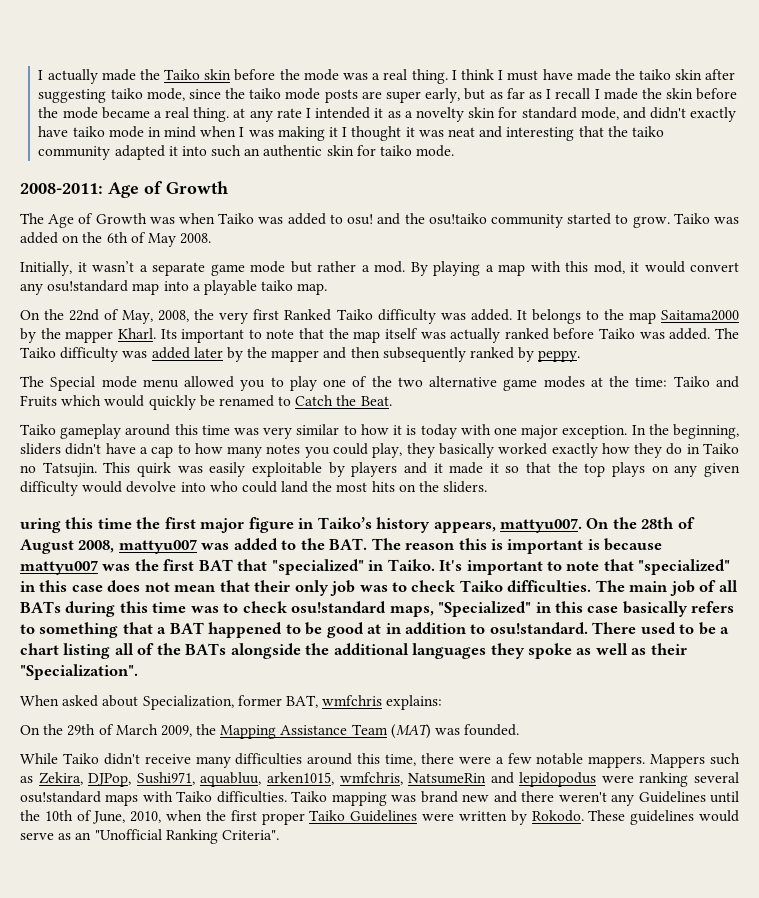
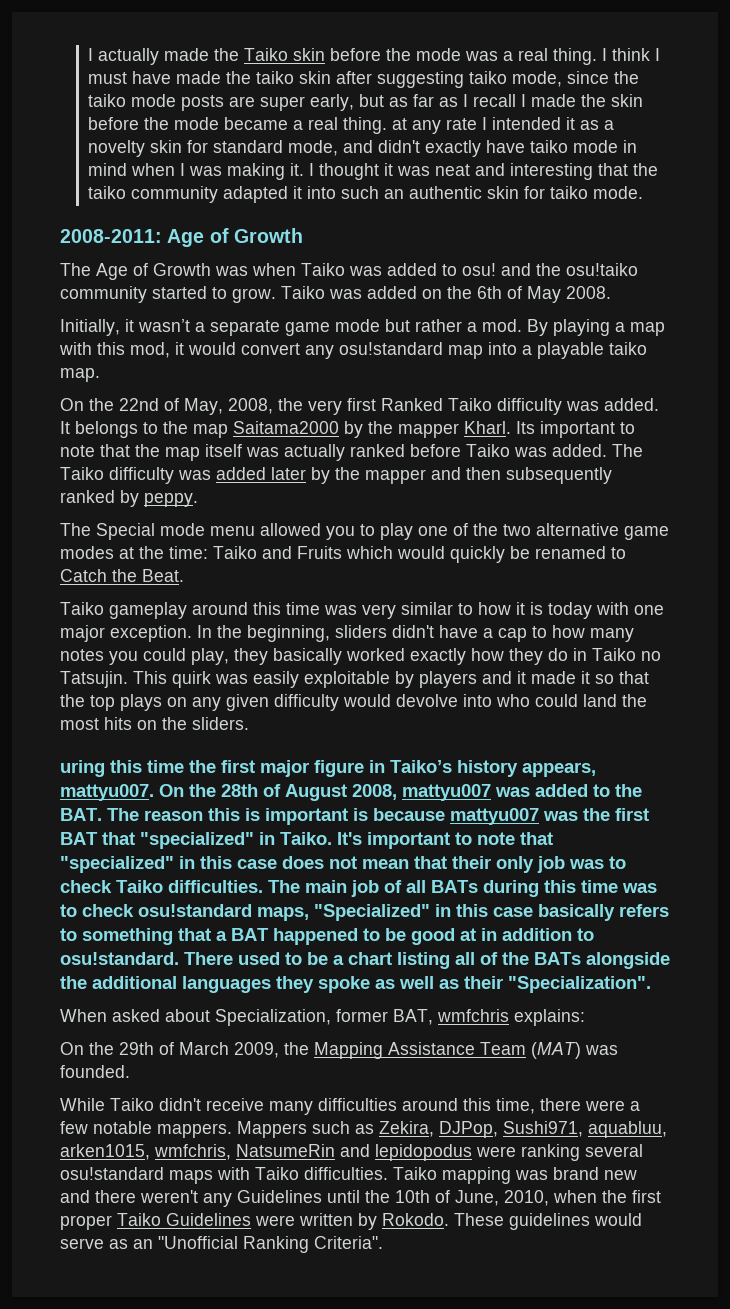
- I think I must have made the taiko skin after suggesting taiko mode, since the taiko mode posts are super early, but as far as I recall I made the skin before the mode became a real thing. at any rate I intended it as a novelty skin for standard mode, and didn't exactly have taiko mode in mind when I was making it I thought it was neat and interesting that the taiko community adapted it into such an authentic skin for taiko mode.
+ I think I must have made the taiko skin after suggesting taiko mode, since the taiko mode posts are super early, but as far as I recall I made the skin before the mode became a real thing. at any rate I intended it as a novelty skin for standard mode, and didn't exactly have taiko mode in mind when I was making it. I thought it was neat and interesting that the taiko community adapted it into such an authentic skin for taiko mode.

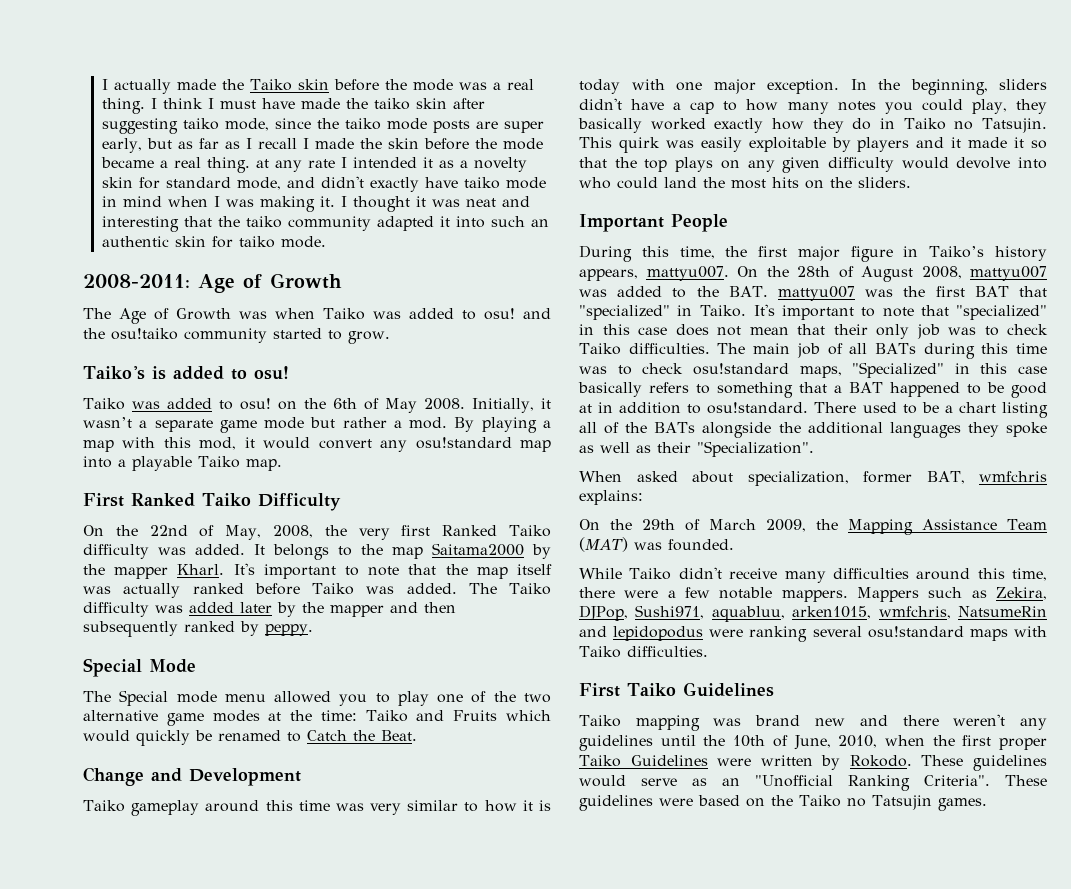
- The Age of Growth was when Taiko was added to osu! and the osu!taiko community started to grow. Taiko was added on the 6th of May 2008.
- Initially, it wasn’t a separate game mode but rather a mod.
+ The Age of Growth was when Taiko was added to osu! and the osu!taiko community started to grow.
+ Taiko's is added to osu!
+ Taiko was added to osu! on the 6th of May 2008. Initially, it wasn’t a separate game mode but rather a mod.
- By playing a map with this mod, it would convert any osu!standard map into a playable taiko map.
+ By playing a map with this mod, it would convert any osu!standard map into a playable Taiko map.
+ First Ranked Taiko Difficulty
- Its important to note that the map itself was actually ranked before Taiko was added.
+ It's important to note that the map itself was actually ranked before Taiko was added.
+ Special Mode
+ Change and Development
- uring this time the first major figure in Taiko’s history appears, mattyu007.
+ Important People
+ During this time, the first major figure in Taiko’s history appears, mattyu007.
- On the 28th of August 2008, mattyu007 was added to the BAT. The reason this is important is because mattyu007 was the first BAT that "specialized" in Taiko.
+ On the 28th of August 2008, mattyu007 was added to the BAT. mattyu007 was the first BAT that "specialized" in Taiko.
- When asked about Specialization, former BAT, wmfchris explains:
+ When asked about specialization, former BAT, wmfchris explains:
- Mappers such as Zekira, DJPop, Sushi971, aquabluu, arken1015, wmfchris, NatsumeRin and lepidopodus were ranking several osu!standard maps with Taiko difficulties. Taiko mapping was brand new and there weren't any Guidelines until the 10th of June, 2010, when the first proper Taiko Guidelines were written by Rokodo.
+ Mappers such as Zekira, DJPop, Sushi971, aquabluu, arken1015, wmfchris, NatsumeRin and lepidopodus were ranking several osu!standard maps with Taiko difficulties.
+ First Taiko Guidelines
+ Taiko mapping was brand new and there weren't any guidelines until the 10th of June, 2010, when the first proper Taiko Guidelines were written by Rokodo.
+ These guidelines were based on the Taiko no Tatsujin games.

